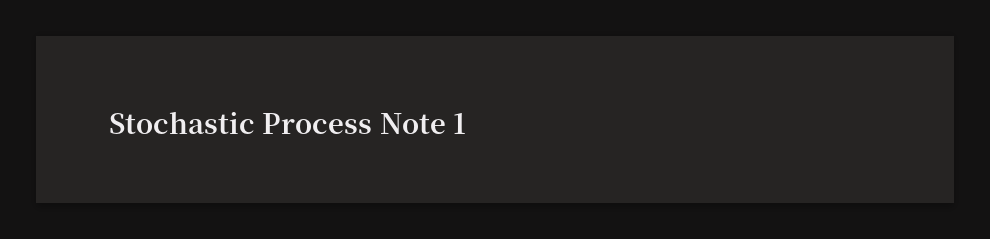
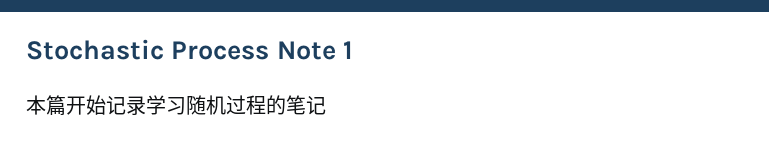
+ 本篇开始记录学习随机过程的笔记

